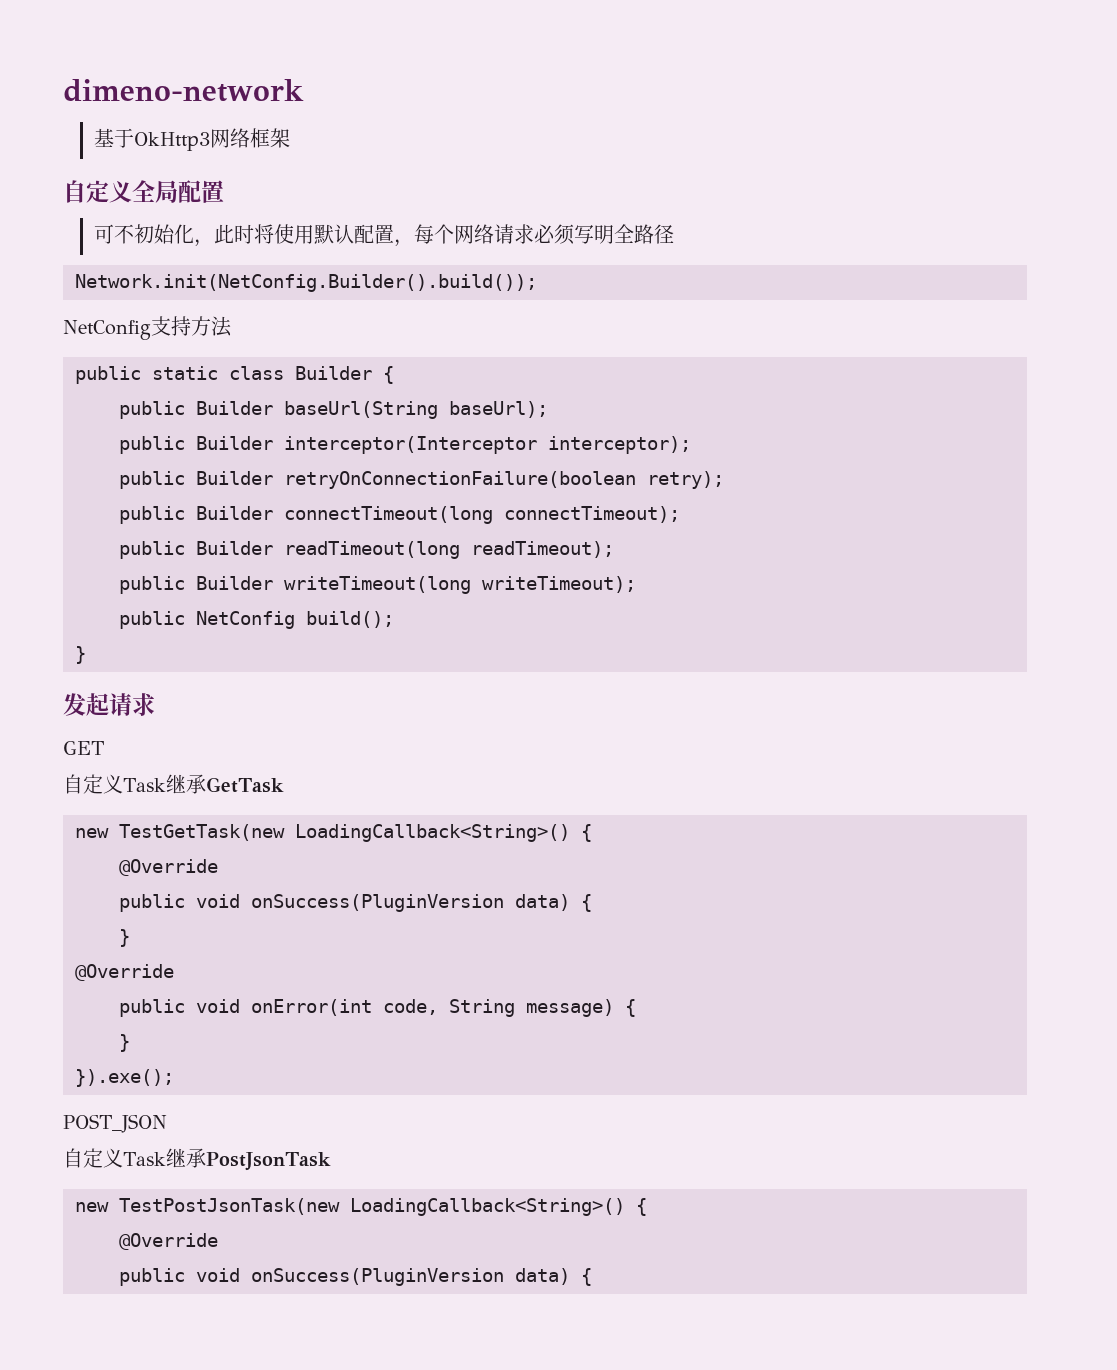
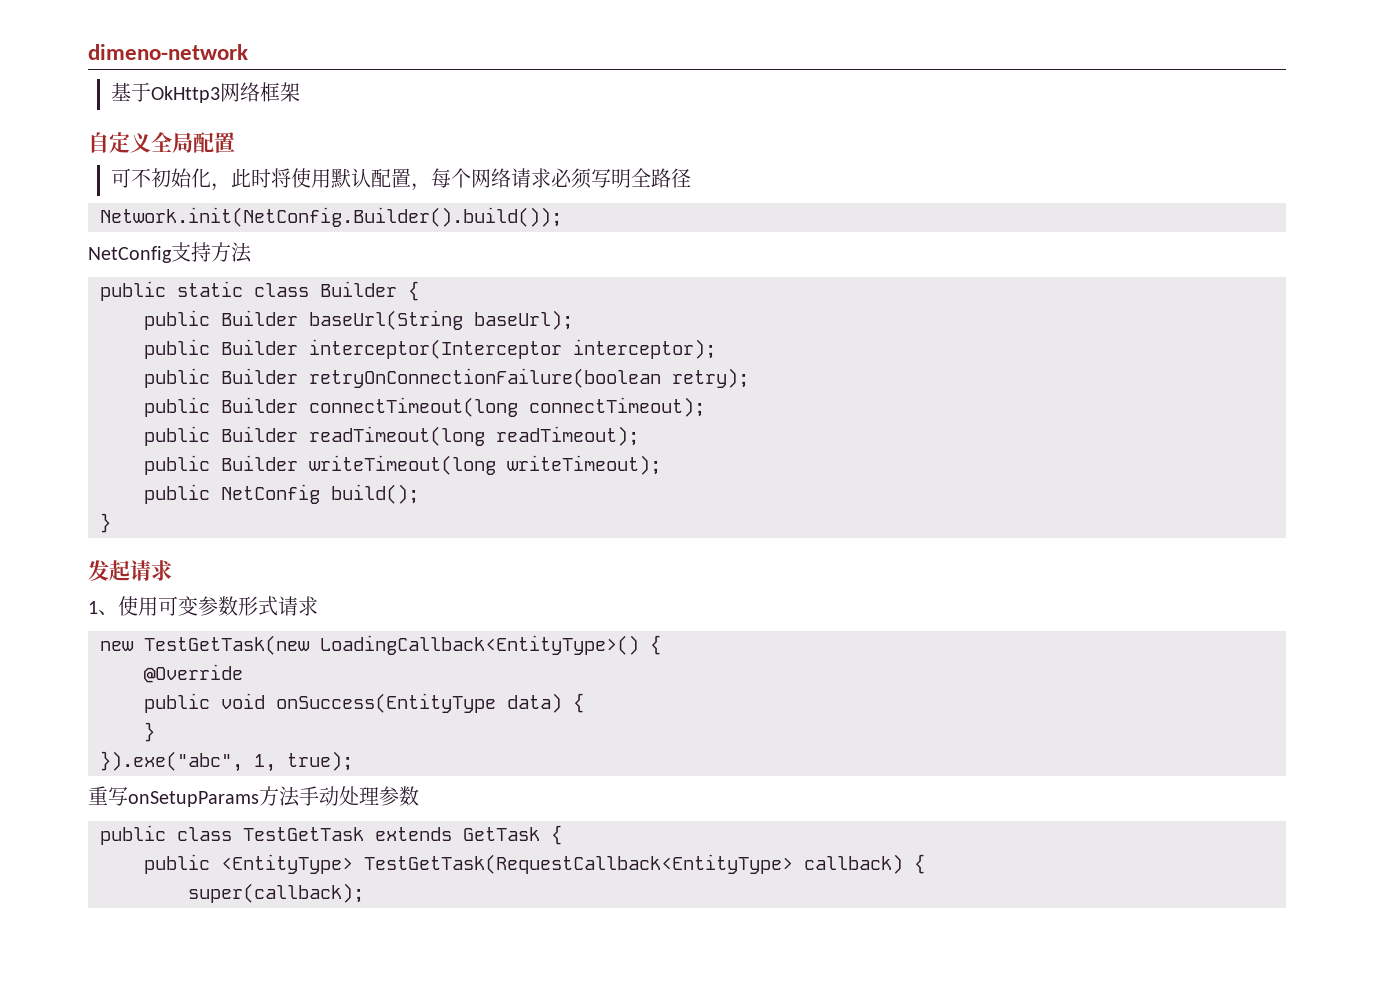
- GET
- 自定义Task继承GetTask
+ 1、使用可变参数形式请求
- new TestGetTask(new LoadingCallback<String>() {
+ new TestGetTask(new LoadingCallback<EntityType>() {
  @Override
- public void onSuccess(PluginVersion data) {
+ public void onSuccess(EntityType data) {
  }
- @Override
- public void onError(int code, String message) {
- }
- }).exe();
- POST_JSON
- 自定义Task继承PostJsonTask
- new TestPostJsonTask(new LoadingCallback<String>() {
- @Override
- public void onSuccess(PluginVersion data) {
+ }).exe("abc", 1, true);
+ 重写onSetupParams方法手动处理参数
+ public class TestGetTask extends GetTask {
+ public <EntityType> TestGetTask(RequestCallback<EntityType> callback) {
+ super(callback);

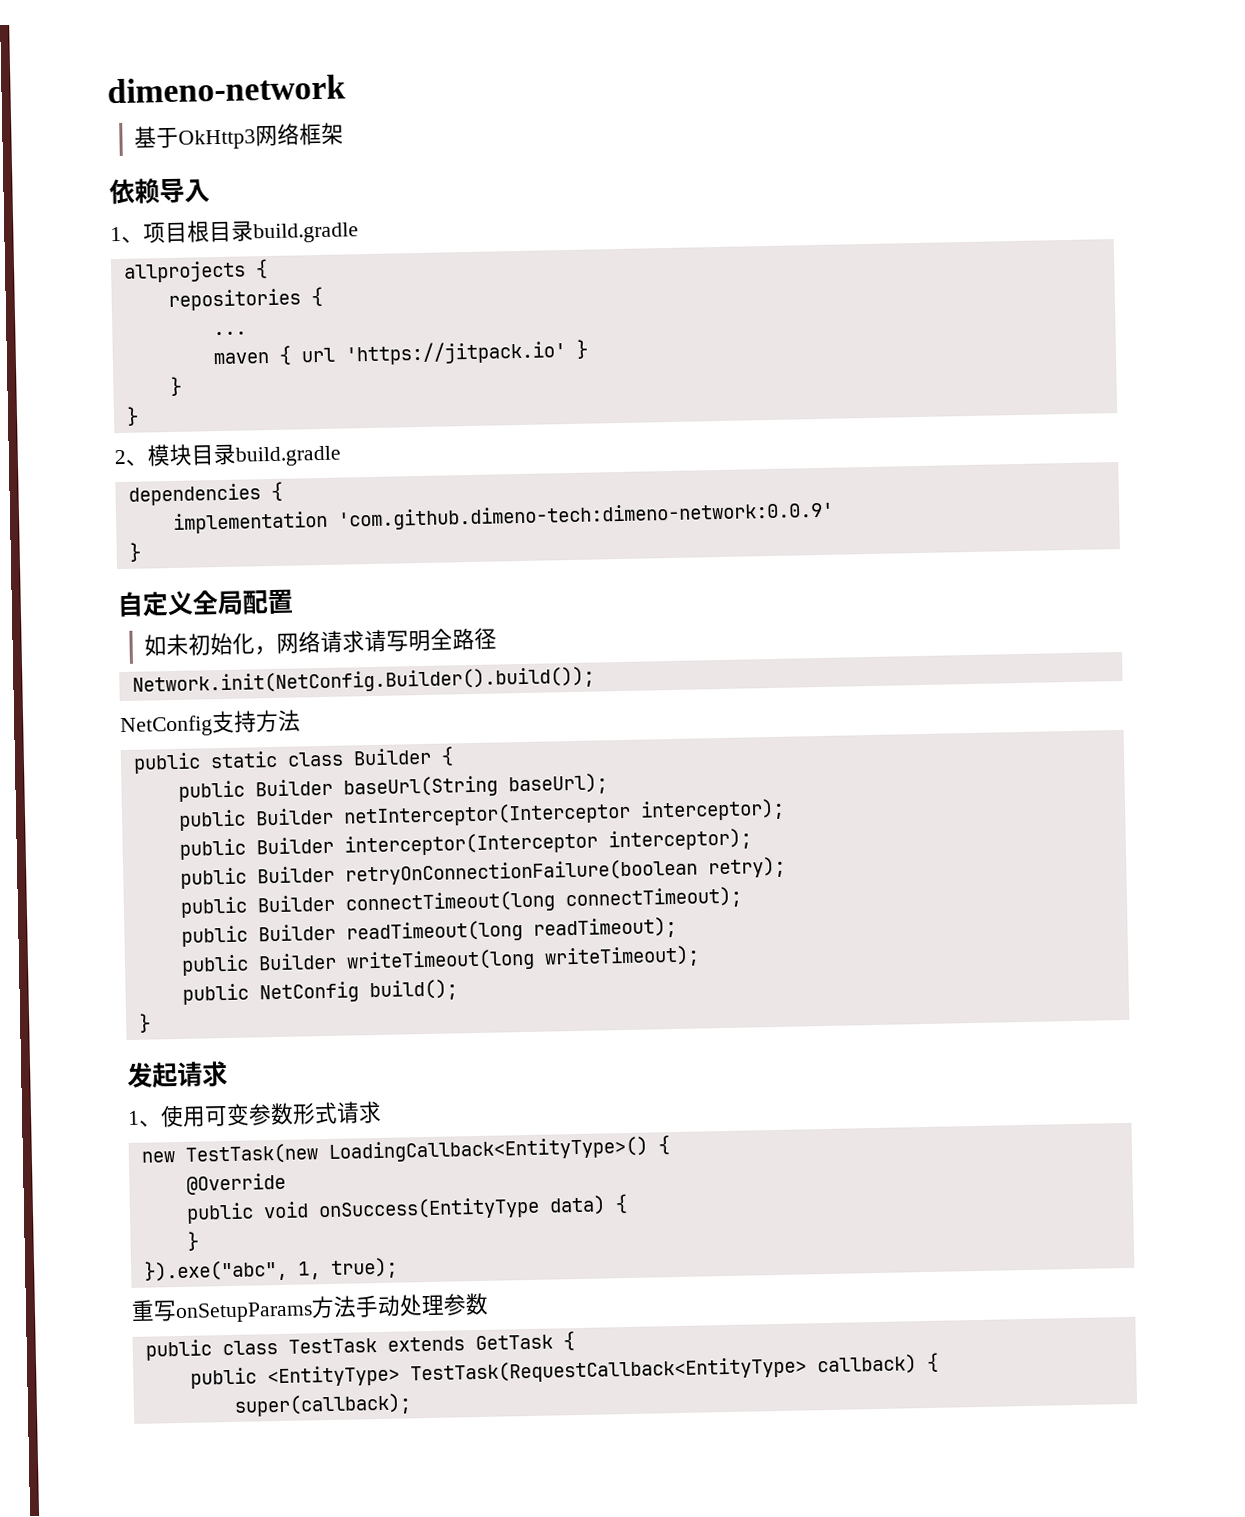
+ 依赖导入
+ 1、项目根目录build.gradle
+ allprojects {
+ repositories {
+ ...
+ maven { url 'https://jitpack.io' }
+ }
+ }
+ 2、模块目录build.gradle
+ dependencies {
+ implementation 'com.github.dimeno-tech:dimeno-network:0.0.9'
+ }
- 可不初始化，此时将使用默认配置，每个网络请求必须写明全路径
+ 如未初始化，网络请求请写明全路径
+ public Builder netInterceptor(Interceptor interceptor);
- new TestGetTask(new LoadingCallback<EntityType>() {
+ new TestTask(new LoadingCallback<EntityType>() {
- public class TestGetTask extends GetTask {
+ public class TestTask extends GetTask {
- public <EntityType> TestGetTask(RequestCallback<EntityType> callback) {
+ public <EntityType> TestTask(RequestCallback<EntityType> callback) {

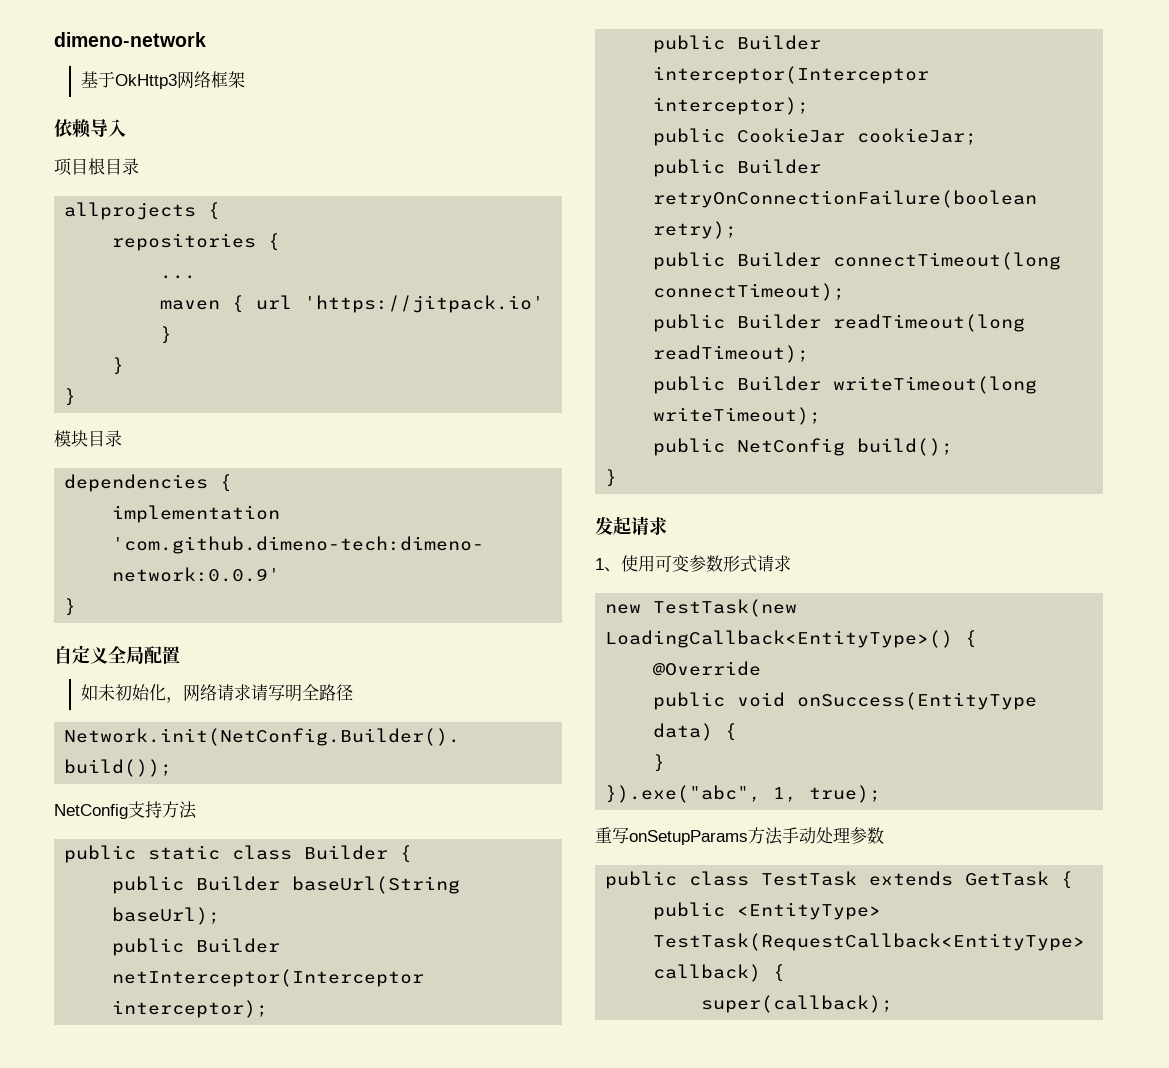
- 1、项目根目录build.gradle
+ 项目根目录
- 2、模块目录build.gradle
+ 模块目录
+ public CookieJar cookieJar;

